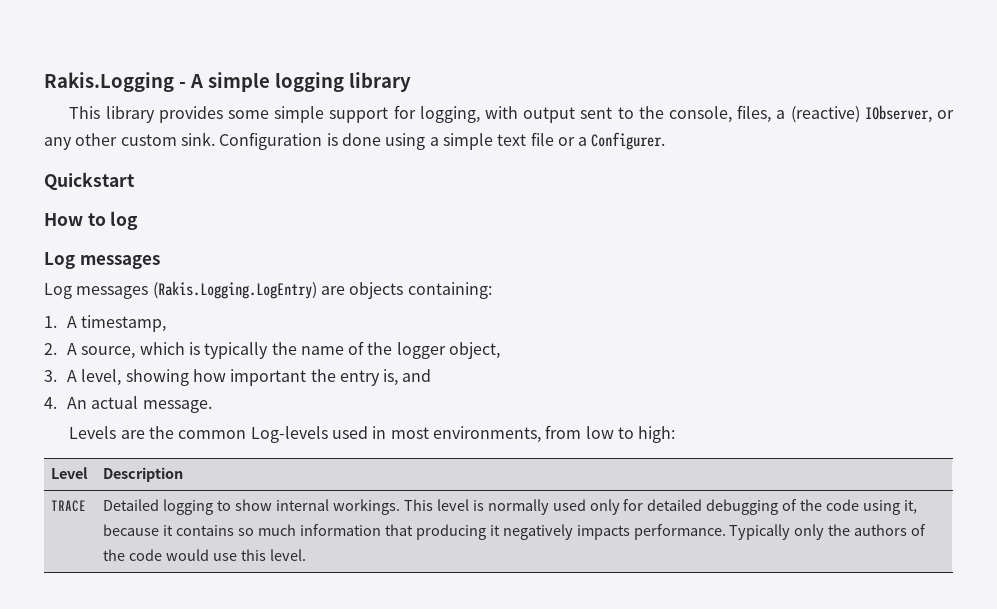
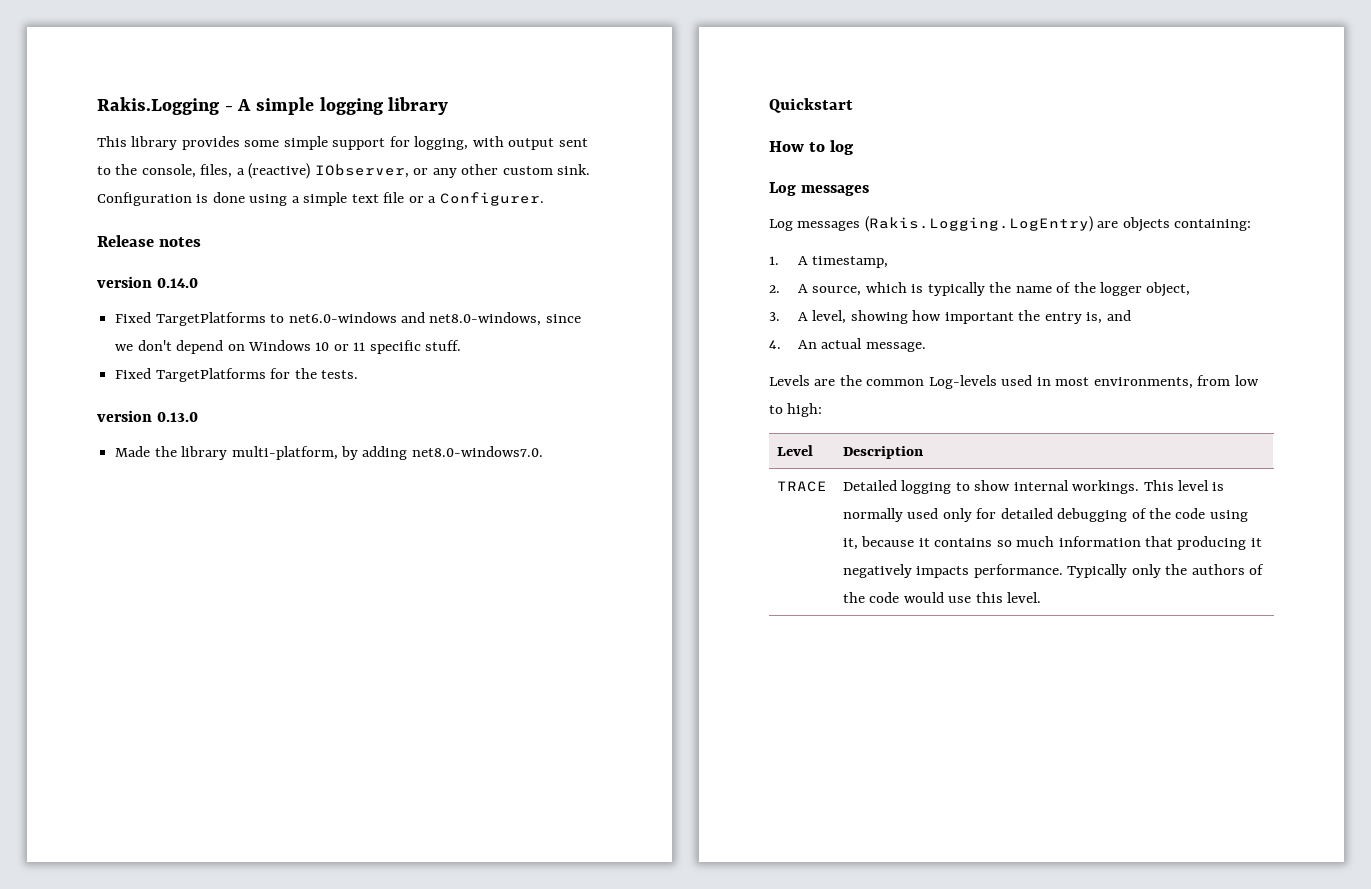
+ Release notes
+ version 0.14.0
+ Fixed TargetPlatforms to net6.0-windows and net8.0-windows, since we don't depend on Windows 10 or 11 specific stuff.
+ Fixed TargetPlatforms for the tests.
+ version 0.13.0
+ Made the library multi-platform, by adding net8.0-windows7.0.

